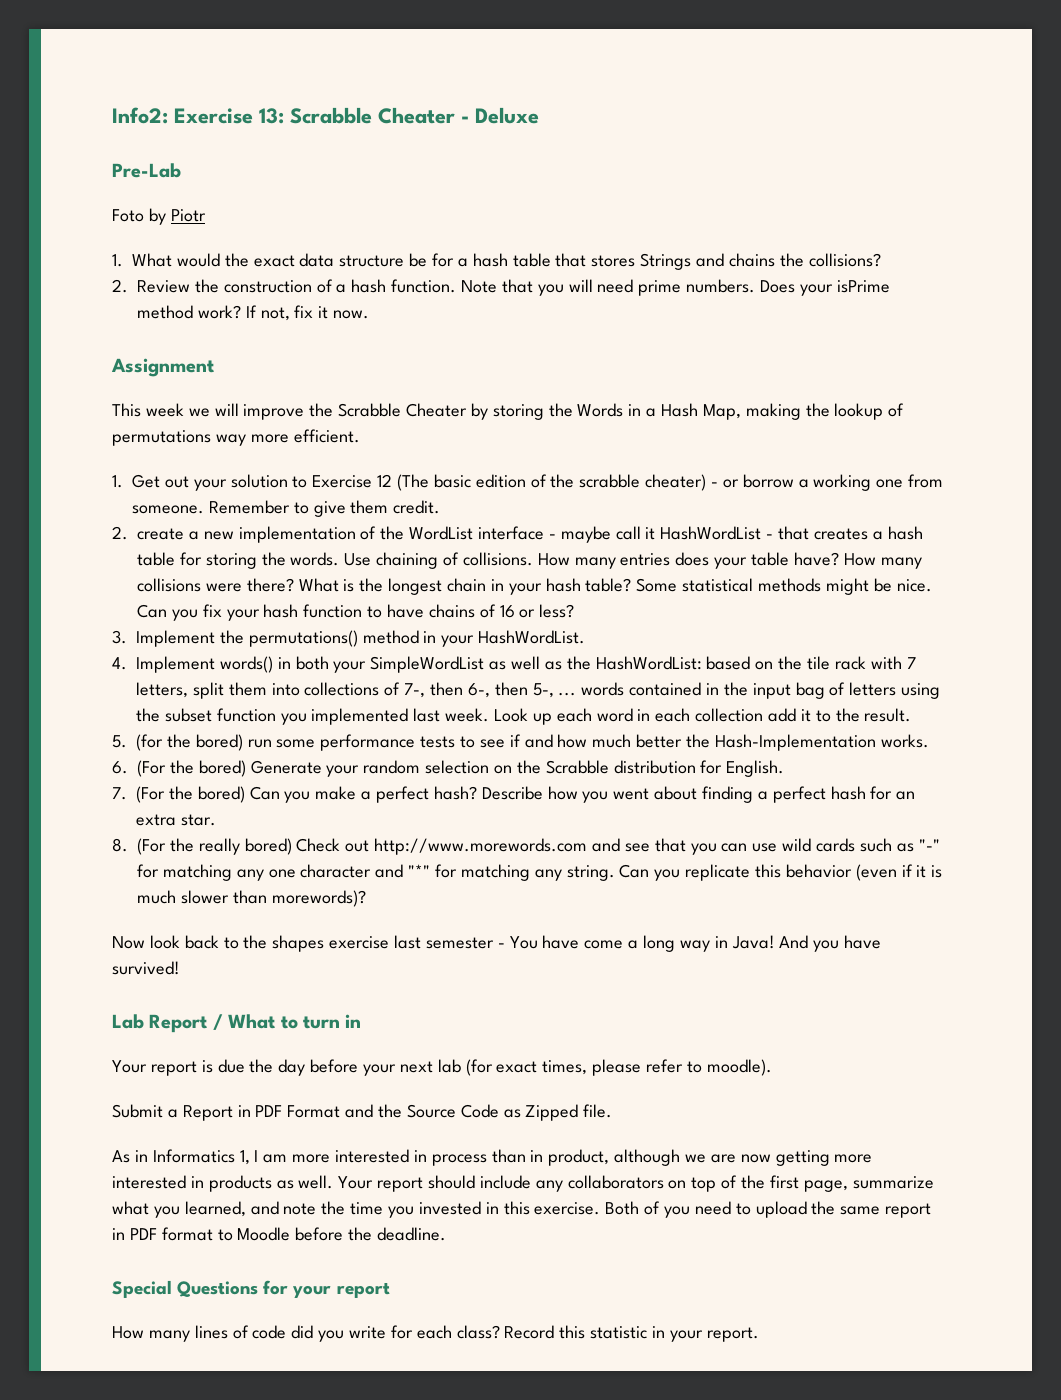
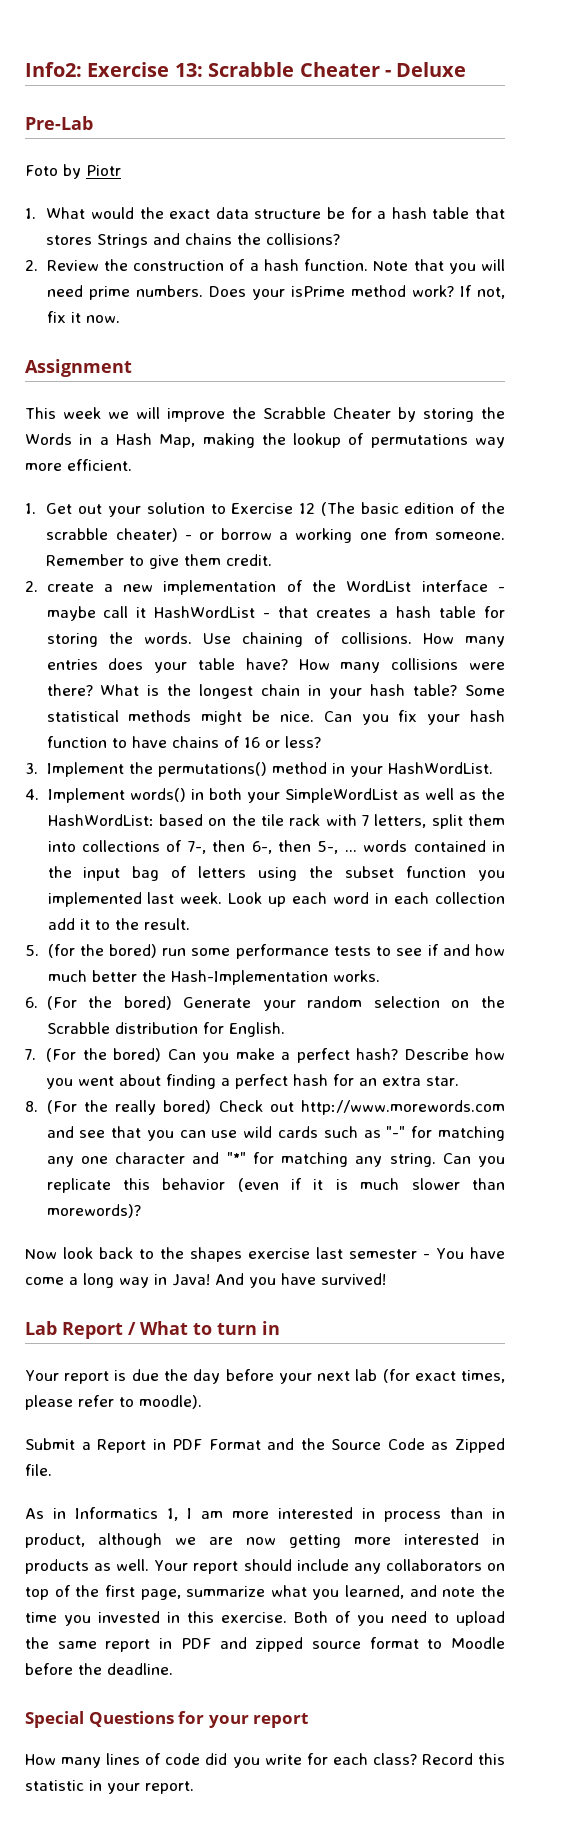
- Both of you need to upload the same report in PDF format to Moodle before the deadline.
+ Both of you need to upload the same report in PDF and zipped source format to Moodle before the deadline.

